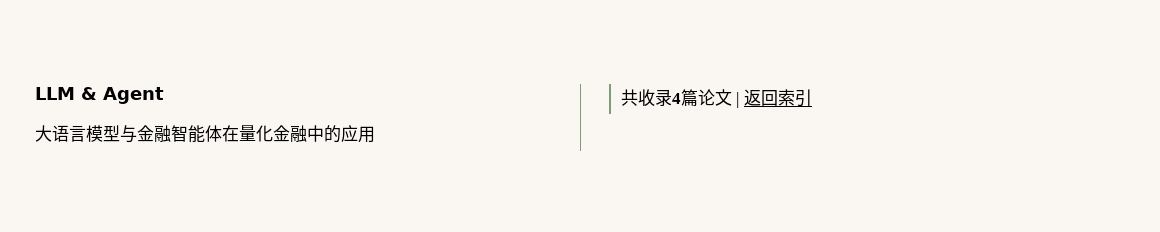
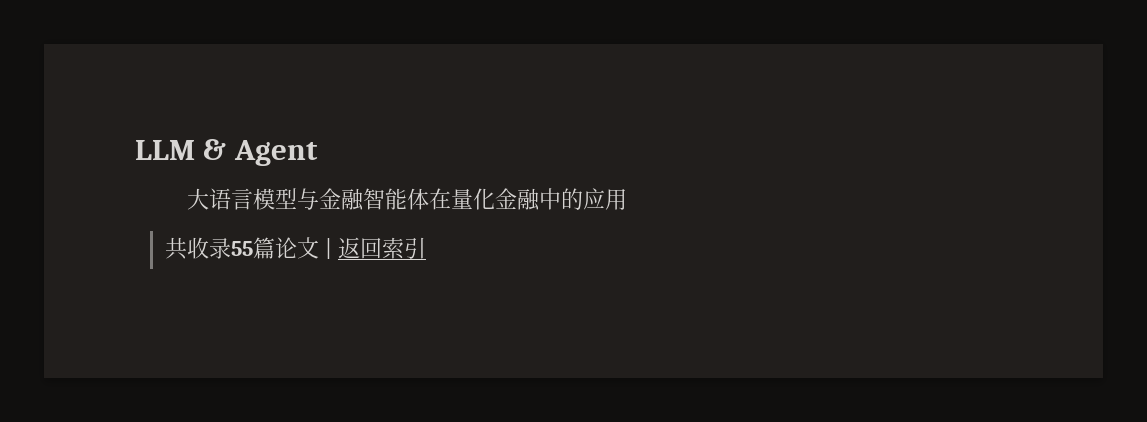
- 共收录4篇论文 | 返回索引
+ 共收录55篇论文 | 返回索引

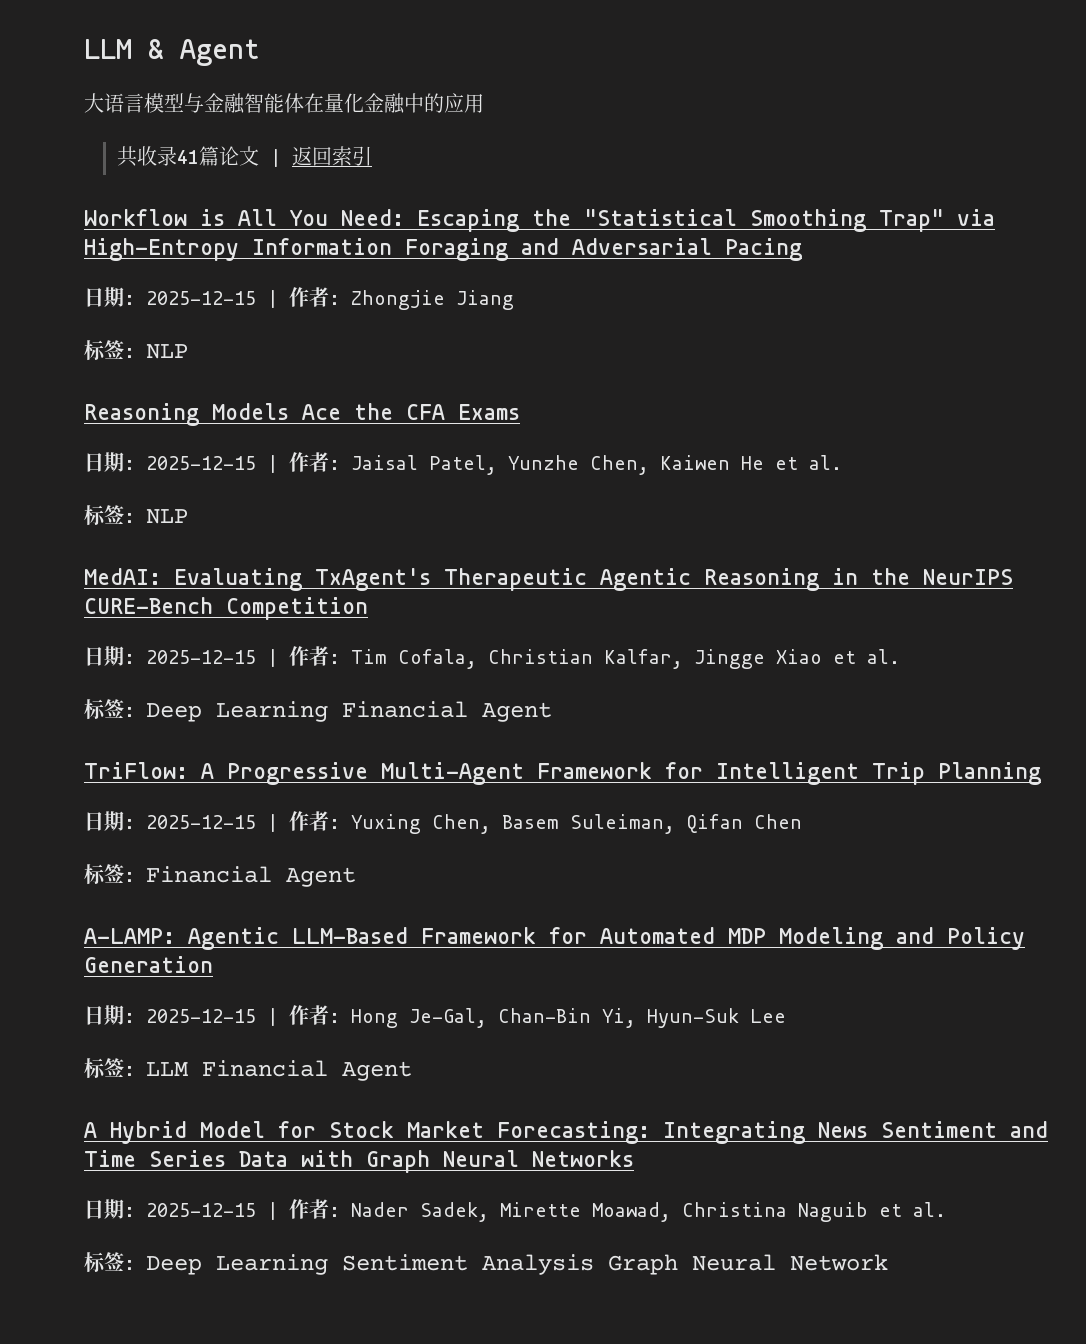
- 共收录55篇论文 | 返回索引
+ 共收录41篇论文 | 返回索引
+ Workflow is All You Need: Escaping the "Statistical Smoothing Trap" via High-Entropy Information Foraging and Adversarial Pacing
+ 日期: 2025-12-15 | 作者: Zhongjie Jiang
+ 标签: NLP
+ Reasoning Models Ace the CFA Exams
+ 日期: 2025-12-15 | 作者: Jaisal Patel, Yunzhe Chen, Kaiwen He et al.
+ 标签: NLP
+ MedAI: Evaluating TxAgent's Therapeutic Agentic Reasoning in the NeurIPS CURE-Bench Competition
+ 日期: 2025-12-15 | 作者: Tim Cofala, Christian Kalfar, Jingge Xiao et al.
+ 标签: Deep Learning Financial Agent
+ TriFlow: A Progressive Multi-Agent Framework for Intelligent Trip Planning
+ 日期: 2025-12-15 | 作者: Yuxing Chen, Basem Suleiman, Qifan Chen
+ 标签: Financial Agent
+ A-LAMP: Agentic LLM-Based Framework for Automated MDP Modeling and Policy Generation
+ 日期: 2025-12-15 | 作者: Hong Je-Gal, Chan-Bin Yi, Hyun-Suk Lee
+ 标签: LLM Financial Agent
+ A Hybrid Model for Stock Market Forecasting: Integrating News Sentiment and Time Series Data with Graph Neural Networks
+ 日期: 2025-12-15 | 作者: Nader Sadek, Mirette Moawad, Christina Naguib et al.
+ 标签: Deep Learning Sentiment Analysis Graph Neural Network

